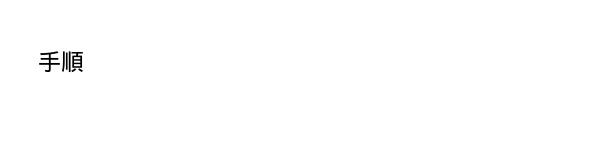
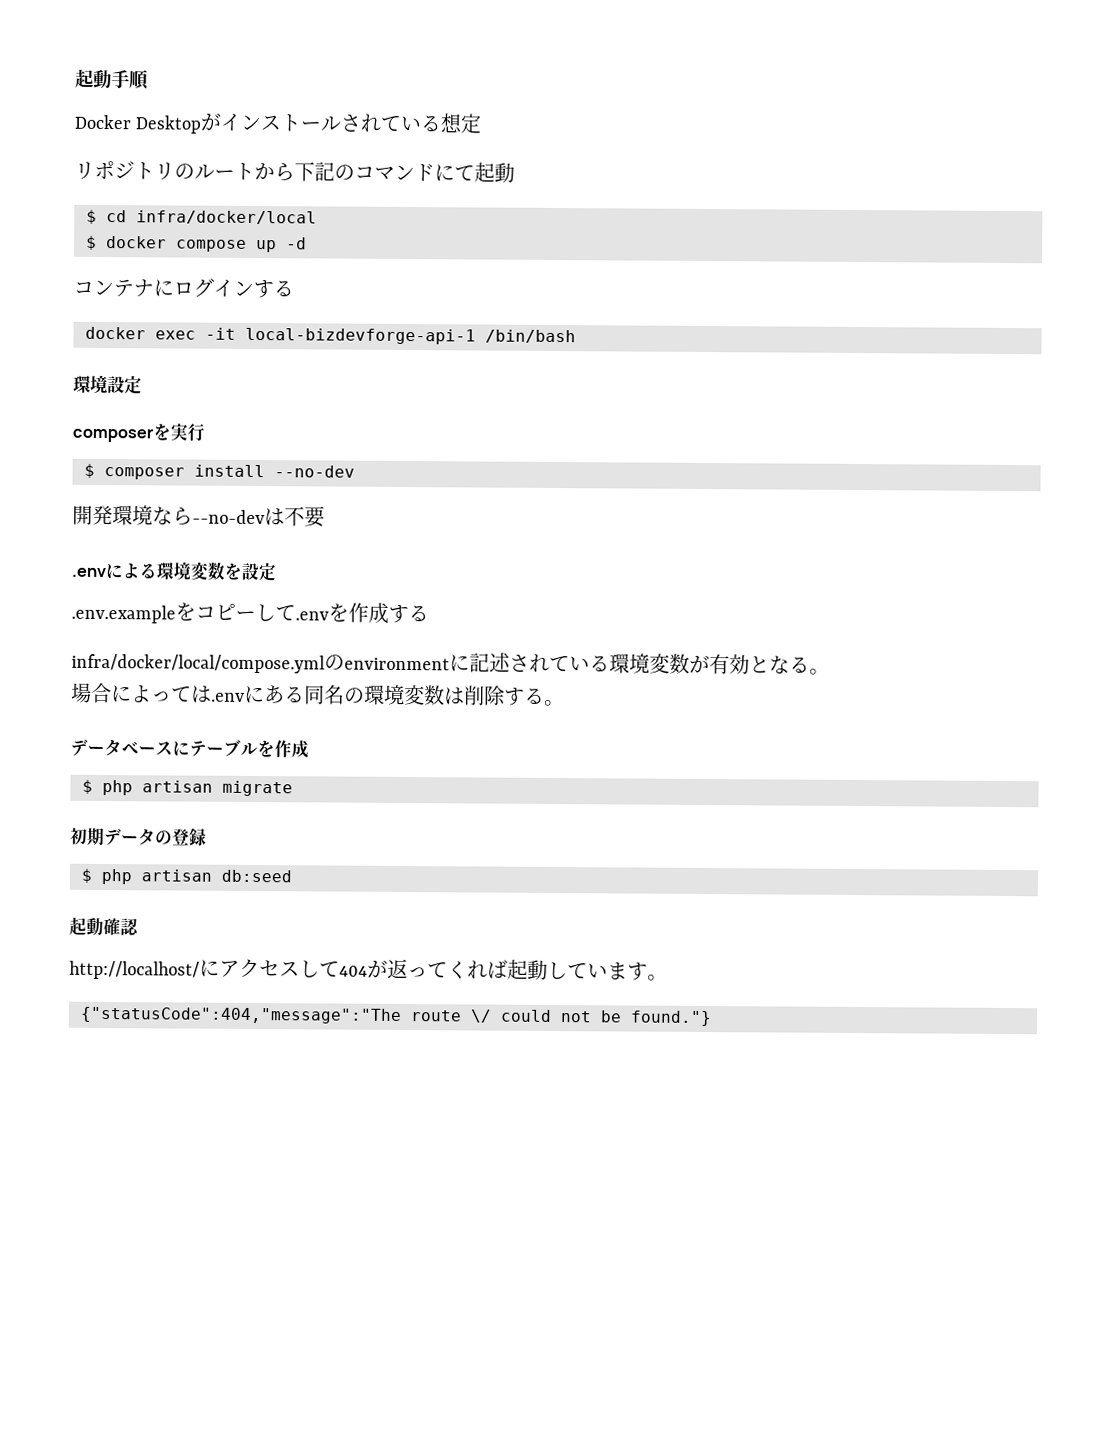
- 手順
+ 起動手順
+ Docker Desktopがインストールされている想定
+ リポジトリのルートから下記のコマンドにて起動
+ $ cd infra/docker/local
+ $ docker compose up -d
+ コンテナにログインする
+ docker exec -it local-bizdevforge-api-1 /bin/bash
+ 環境設定
+ composerを実行
+ $ composer install --no-dev
+ 開発環境なら--no-devは不要
+ .envによる環境変数を設定
+ .env.exampleをコピーして.envを作成する
+ infra/docker/local/compose.ymlのenvironmentに記述されている環境変数が有効となる。
+ 場合によっては.envにある同名の環境変数は削除する。
+ データベースにテーブルを作成
+ $ php artisan migrate
+ 初期データの登録
+ $ php artisan db:seed
+ 起動確認
+ http://localhost/にアクセスして404が返ってくれば起動しています。
+ {"statusCode":404,"message":"The route \/ could not be found."}

